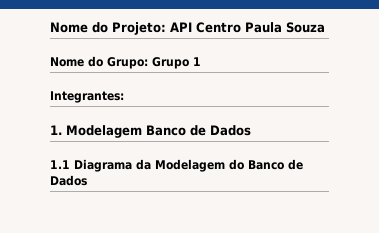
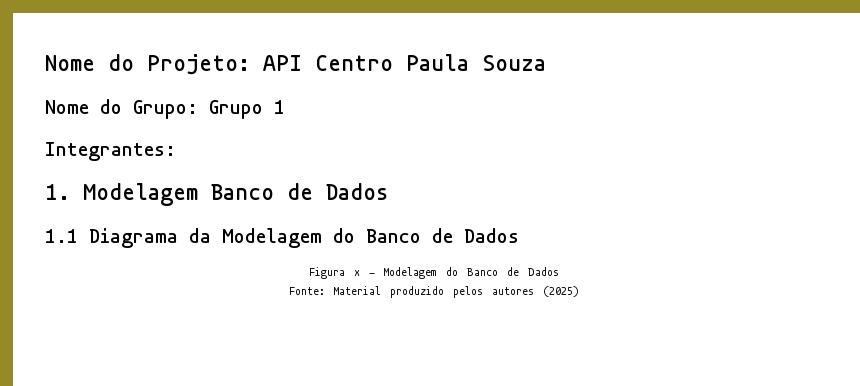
+ Figura x - Modelagem do Banco de Dados
+ Fonte: Material produzido pelos autores (2025)

